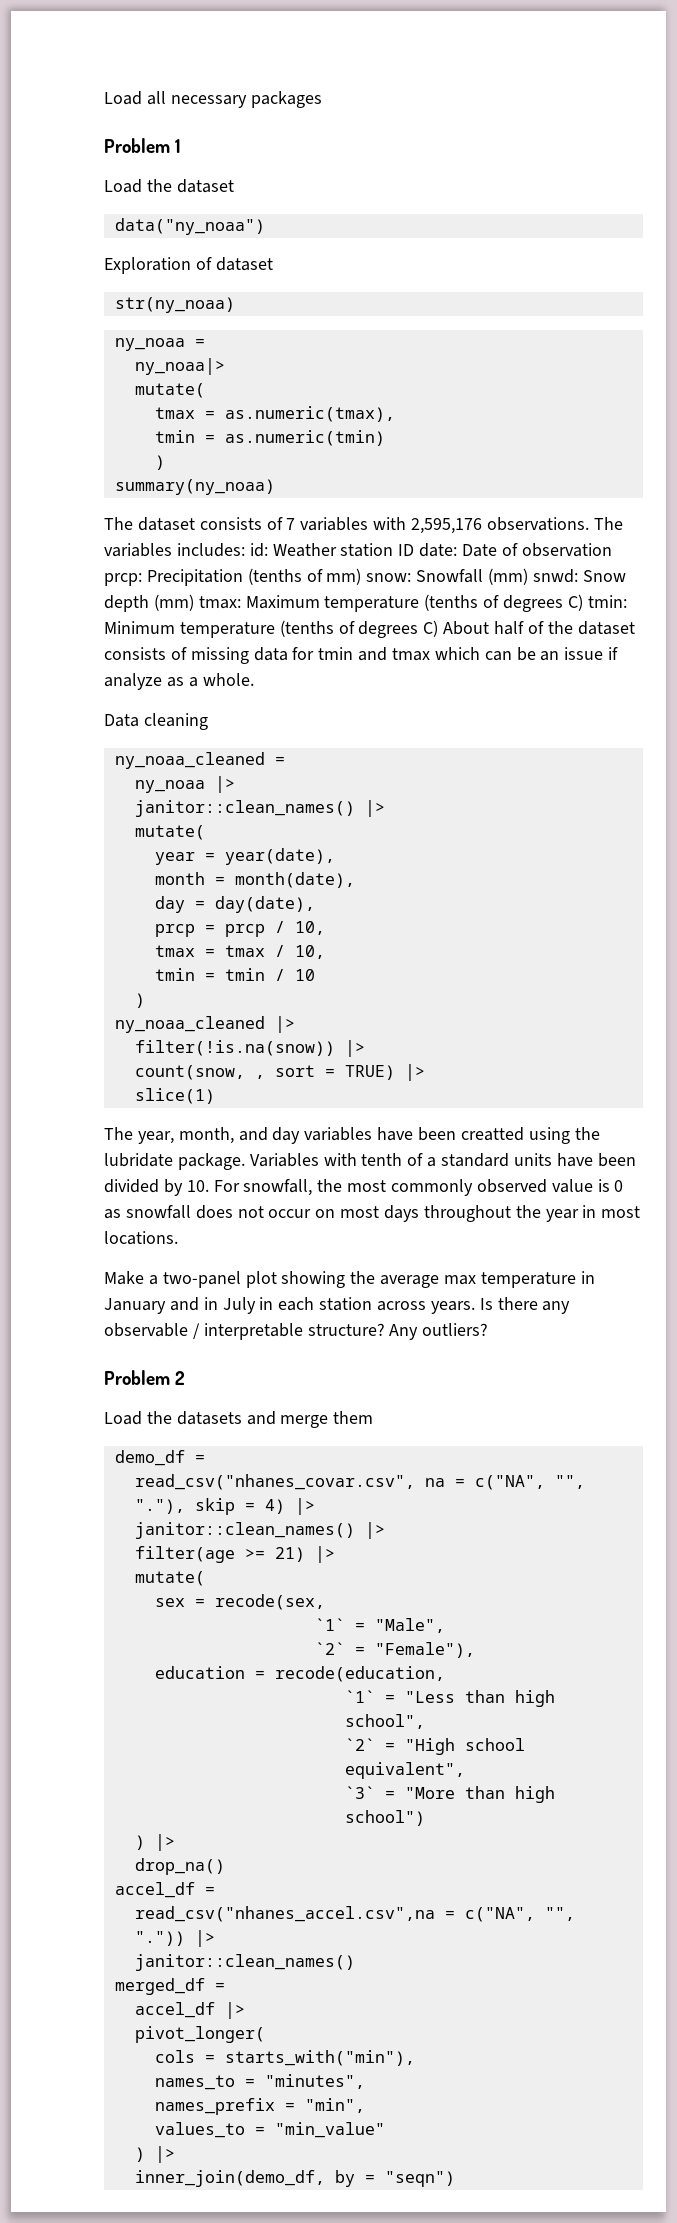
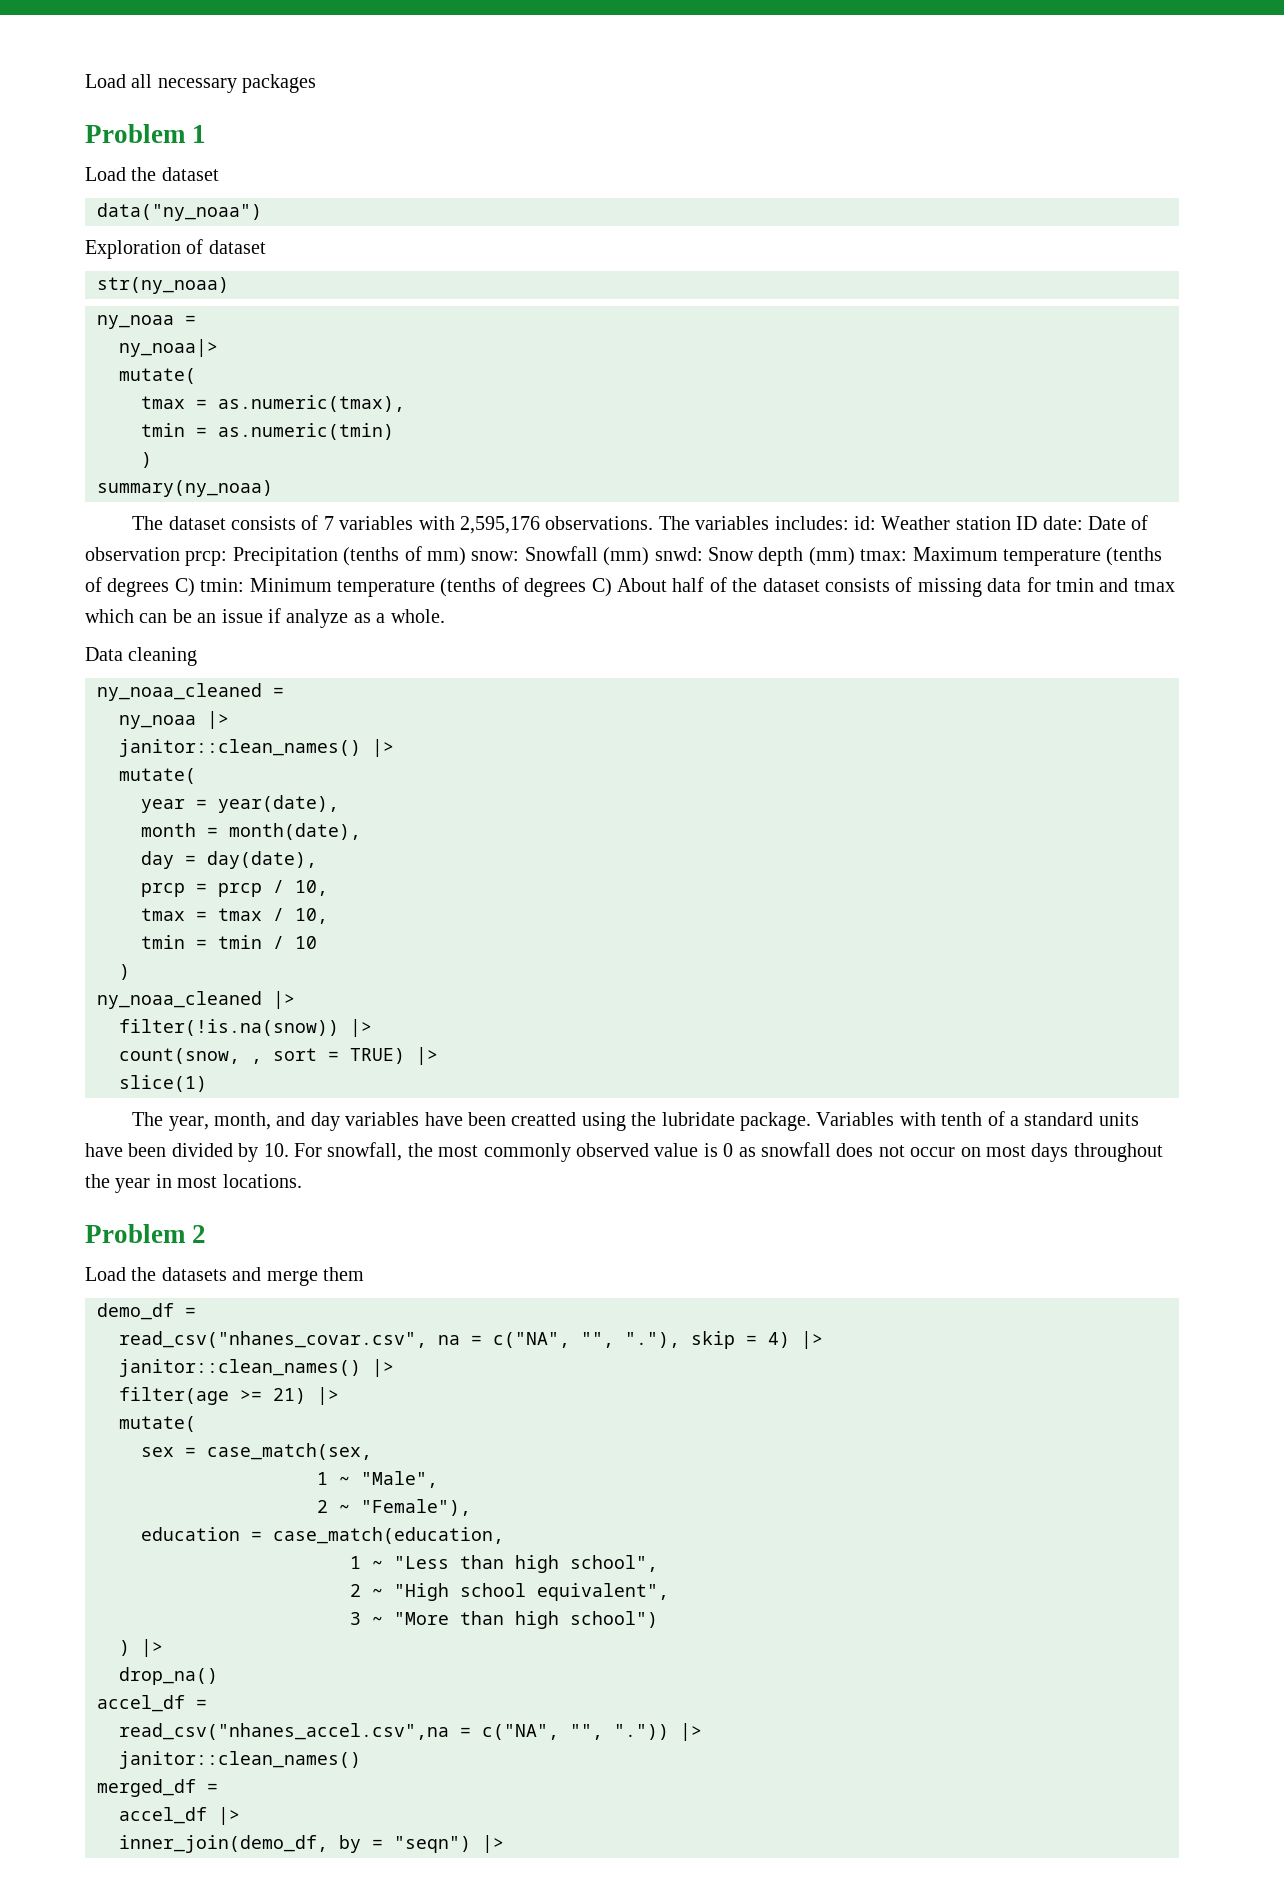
- Make a two-panel plot showing the average max temperature in January and in July in each station across years. Is there any observable / interpretable structure? Any outliers?
- sex = recode(sex,
- `1` = "Male",
+ sex = case_match(sex,
+ 1 ~ "Male",
- `2` = "Female"),
+ 2 ~ "Female"),
- education = recode(education,
- `1` = "Less than high school",
+ education = case_match(education,
+ 1 ~ "Less than high school",
- `2` = "High school equivalent",
+ 2 ~ "High school equivalent",
- `3` = "More than high school")
+ 3 ~ "More than high school")
- pivot_longer(
- cols = starts_with("min"),
- names_to = "minutes",
- names_prefix = "min",
- values_to = "min_value"
- ) |>
- inner_join(demo_df, by = "seqn")
+ inner_join(demo_df, by = "seqn") |>

